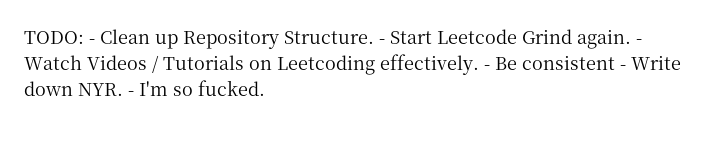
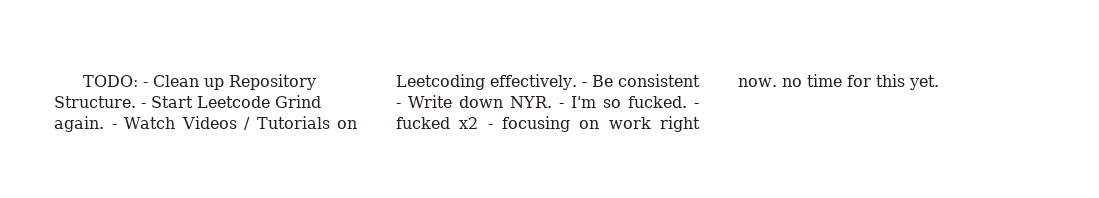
+ - fucked x2 - focusing on work right now. no time for this yet.

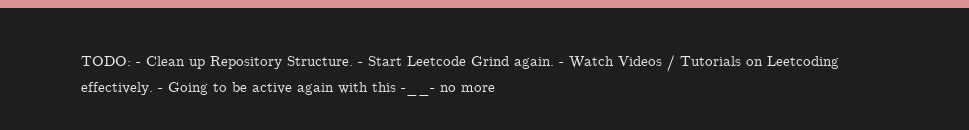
- - Be consistent - Write down NYR. - I'm so fucked. - fucked x2 - focusing on work right now. no time for this yet.
+ - Going to be active again with this -__- no more

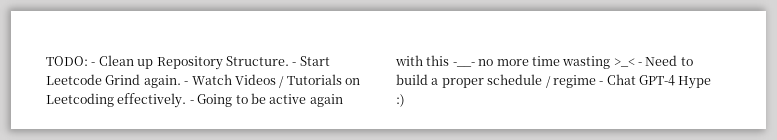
- - Going to be active again with this -__- no more
+ - Going to be active again with this -__- no more time wasting >_< - Need to build a proper schedule / regime - Chat GPT-4 Hype :)

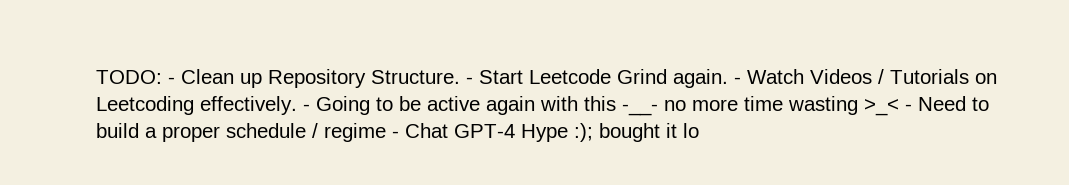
- - Going to be active again with this -__- no more time wasting >_< - Need to build a proper schedule / regime - Chat GPT-4 Hype :)
+ - Going to be active again with this -__- no more time wasting >_< - Need to build a proper schedule / regime - Chat GPT-4 Hype :); bought it lo

